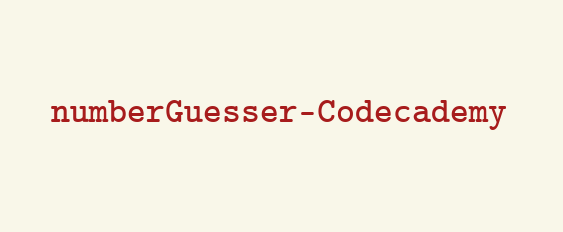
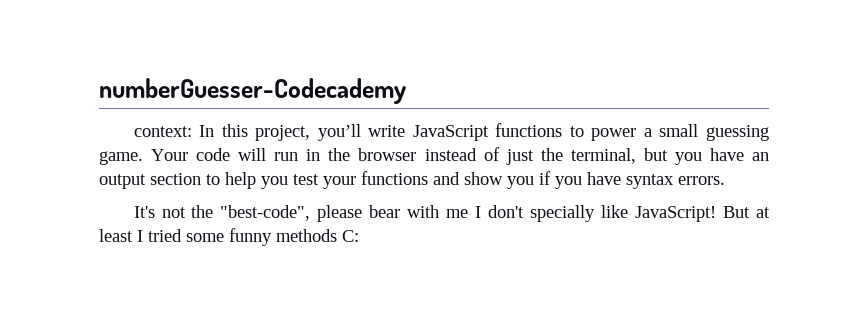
+ context: In this project, you’ll write JavaScript functions to power a small guessing game. Your code will run in the browser instead of just the terminal, but you have an output section to help you test your functions and show you if you have syntax errors.
+ It's not the "best-code", please bear with me I don't specially like JavaScript! But at least I tried some funny methods C:

